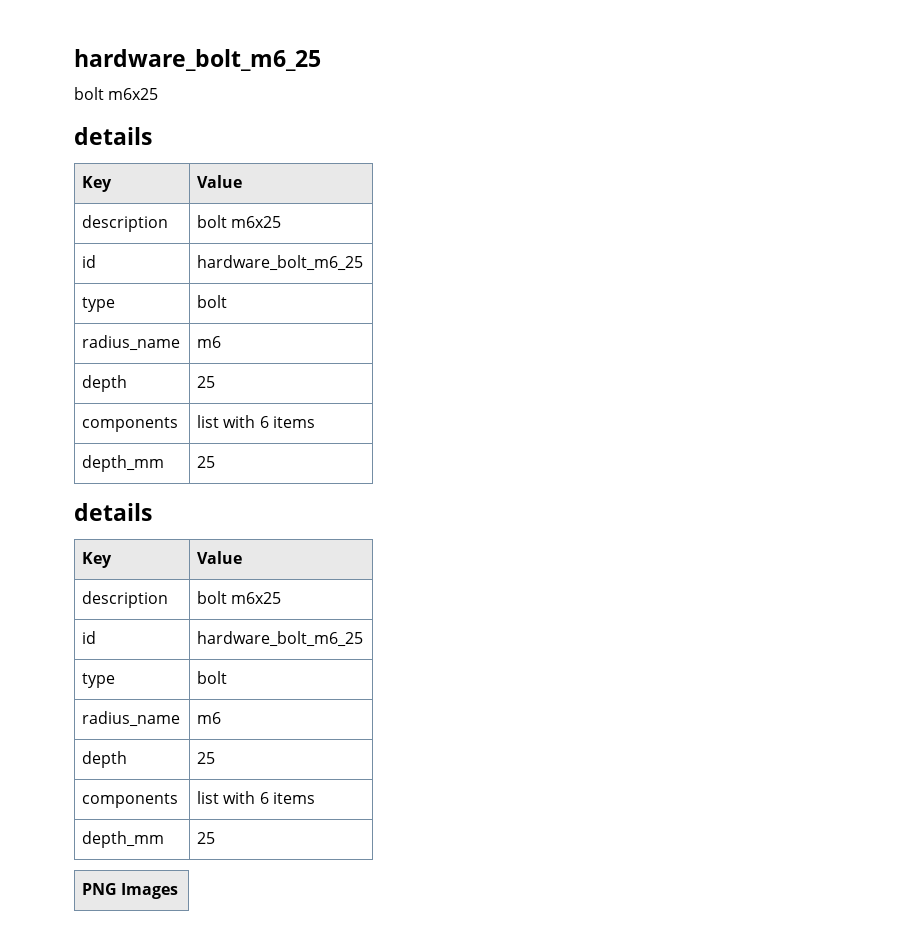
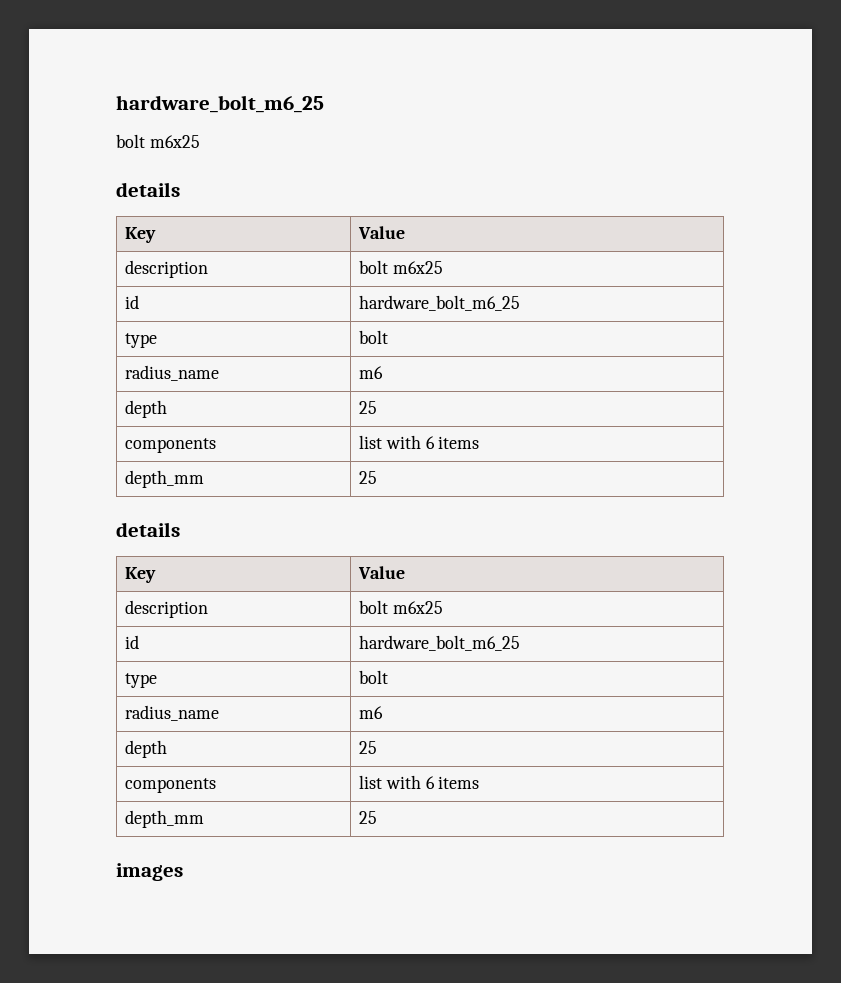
- PNG Images
+ images

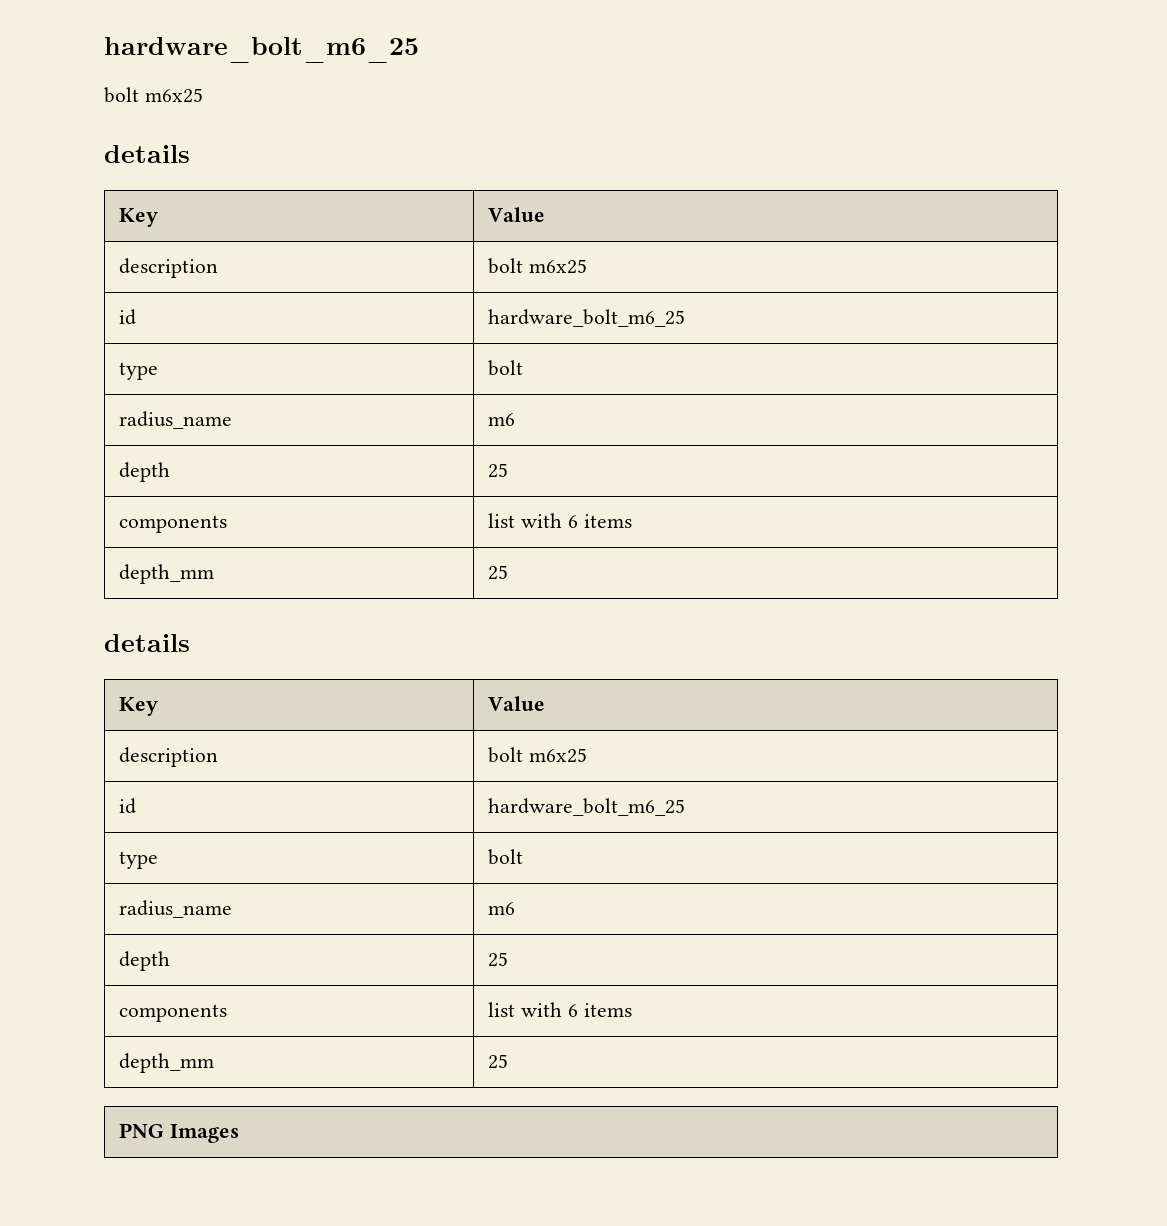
- images
+ PNG Images

